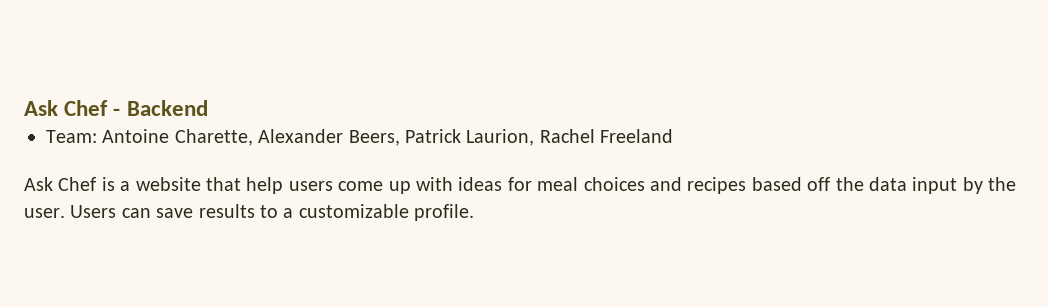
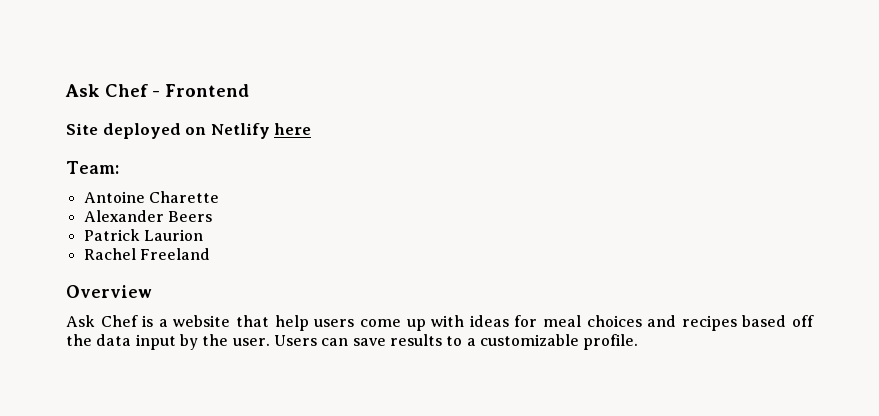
- Ask Chef - Backend
- Team: Antoine Charette, Alexander Beers, Patrick Laurion, Rachel Freeland
+ Ask Chef - Frontend
+ Site deployed on Netlify here
+ Team:
+ Antoine Charette
+ Alexander Beers
+ Patrick Laurion
+ Rachel Freeland
+ Overview

